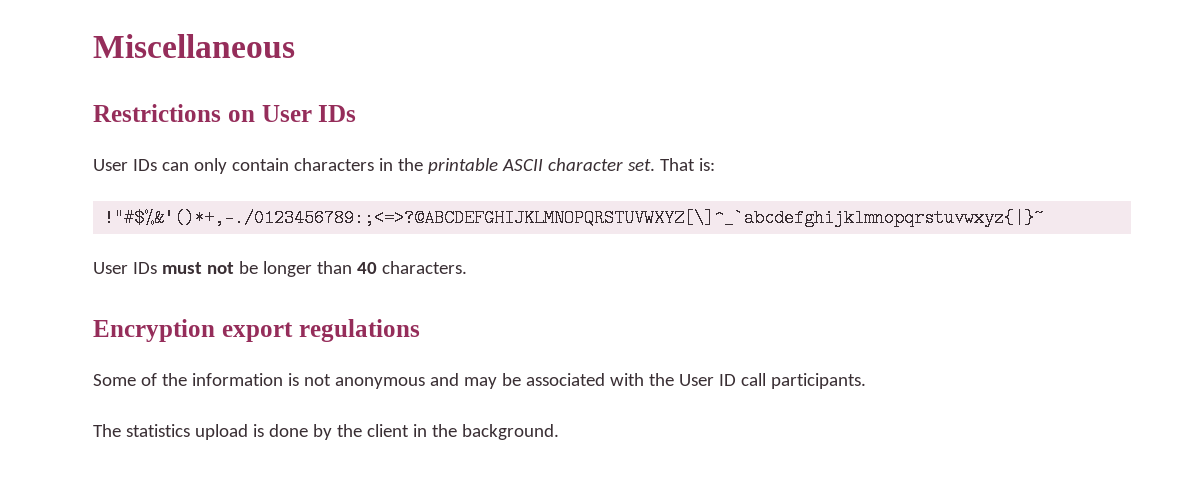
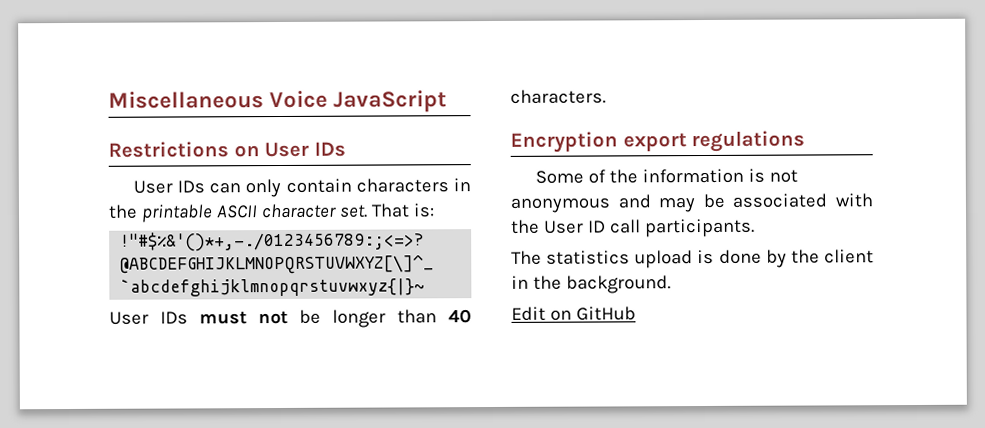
- Miscellaneous
+ Miscellaneous Voice JavaScript
+ Edit on GitHub

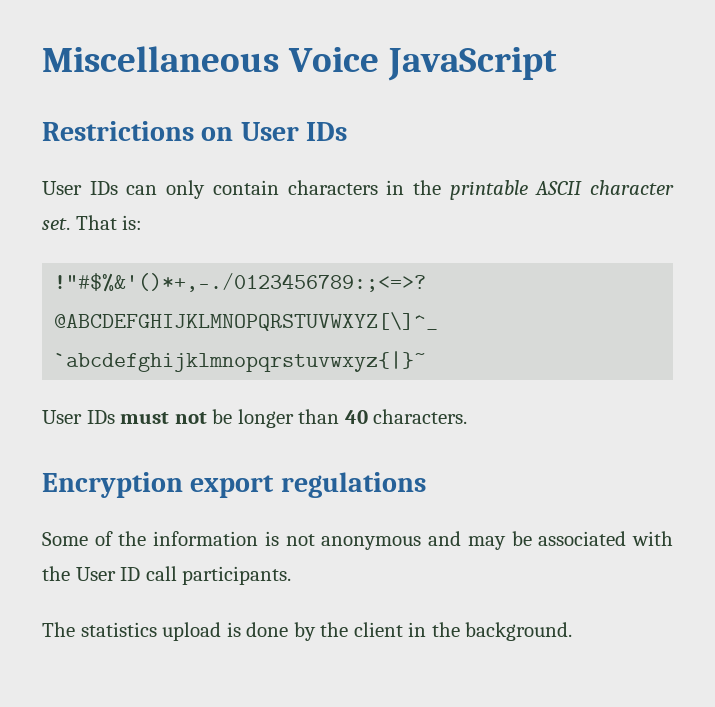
- Edit on GitHub

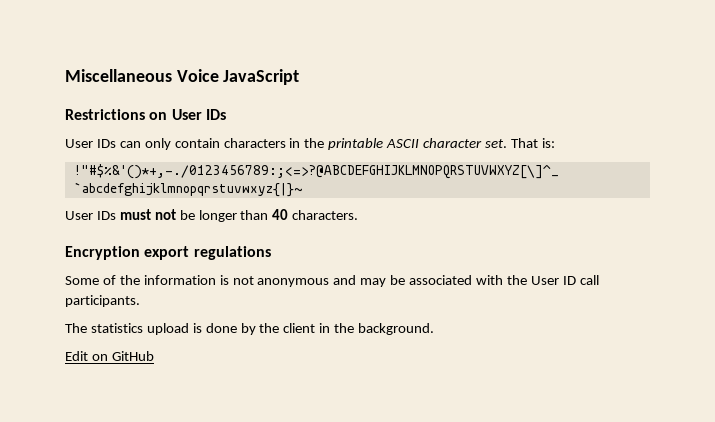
+ Edit on GitHub

